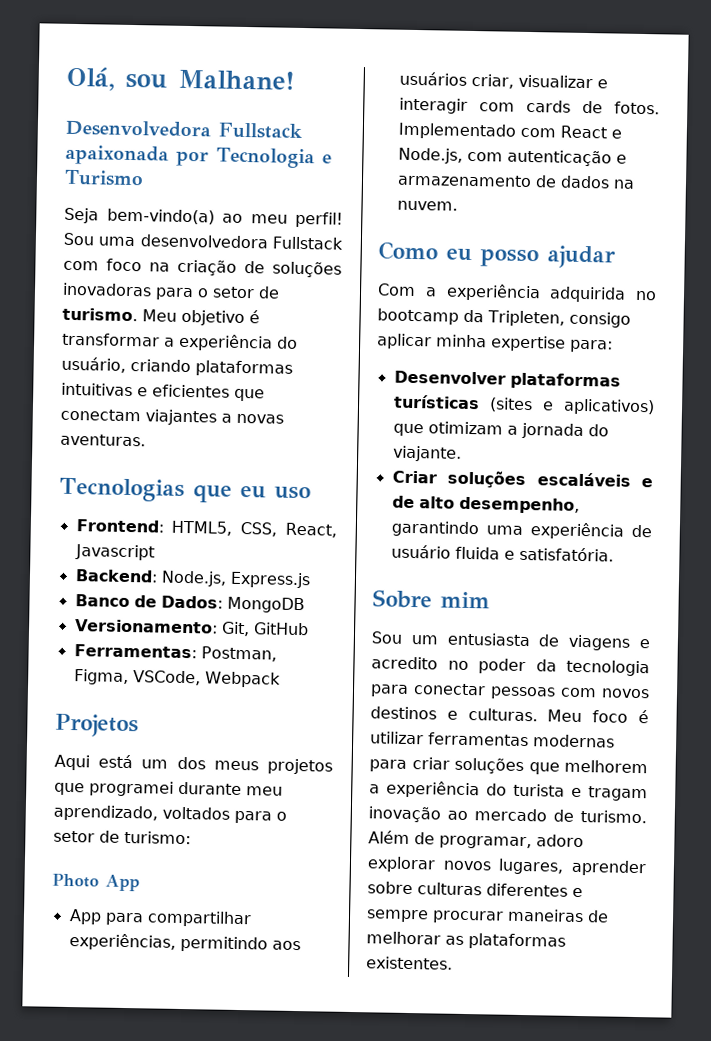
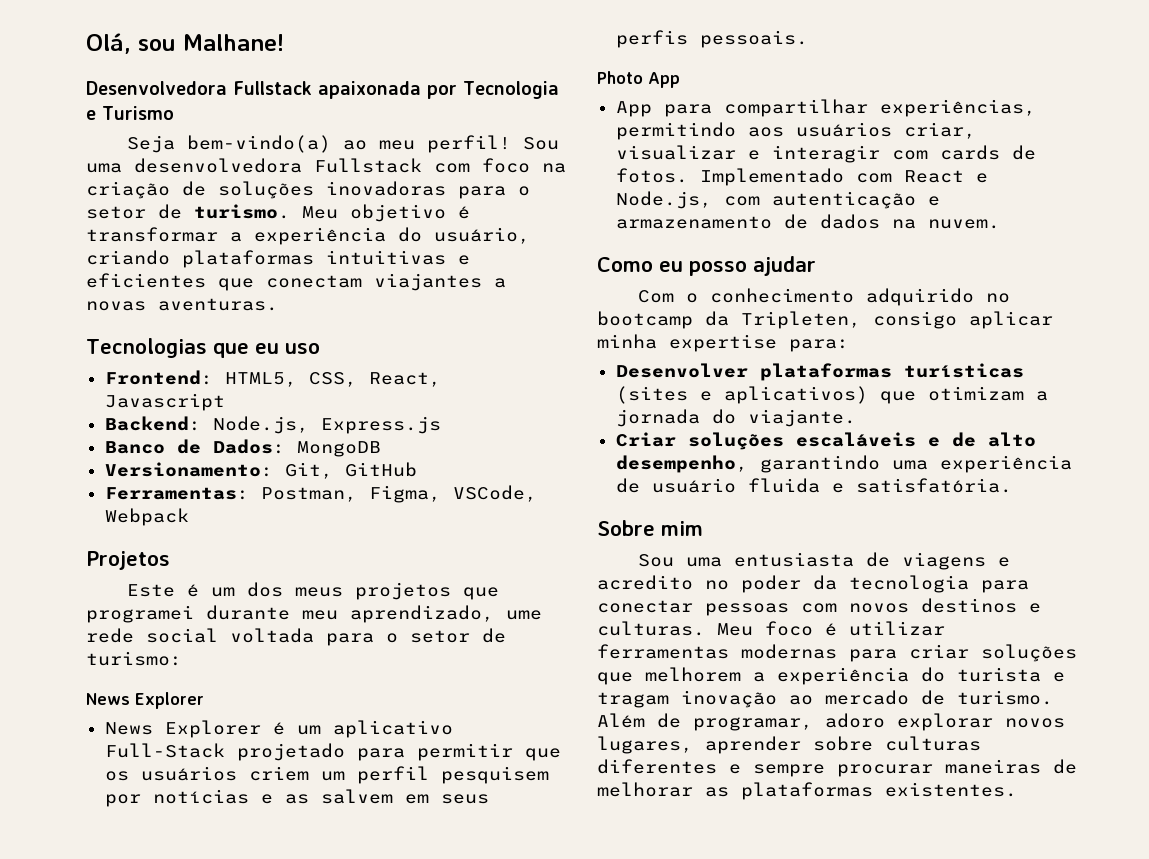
- Aqui está um dos meus projetos que programei durante meu aprendizado, voltados para o setor de turismo:
+ Este é um dos meus projetos que programei durante meu aprendizado, ume rede social voltada para o setor de turismo:
+ News Explorer
+ News Explorer é um aplicativo Full-Stack projetado para permitir que os usuários criem um perfil pesquisem por notícias e as salvem em seus perfis pessoais.
- Com a experiência adquirida no bootcamp da Tripleten, consigo aplicar minha expertise para:
+ Com o conhecimento adquirido no bootcamp da Tripleten, consigo aplicar minha expertise para:
- Sou um entusiasta de viagens e acredito no poder da tecnologia para conectar pessoas com novos destinos e culturas.
+ Sou uma entusiasta de viagens e acredito no poder da tecnologia para conectar pessoas com novos destinos e culturas.

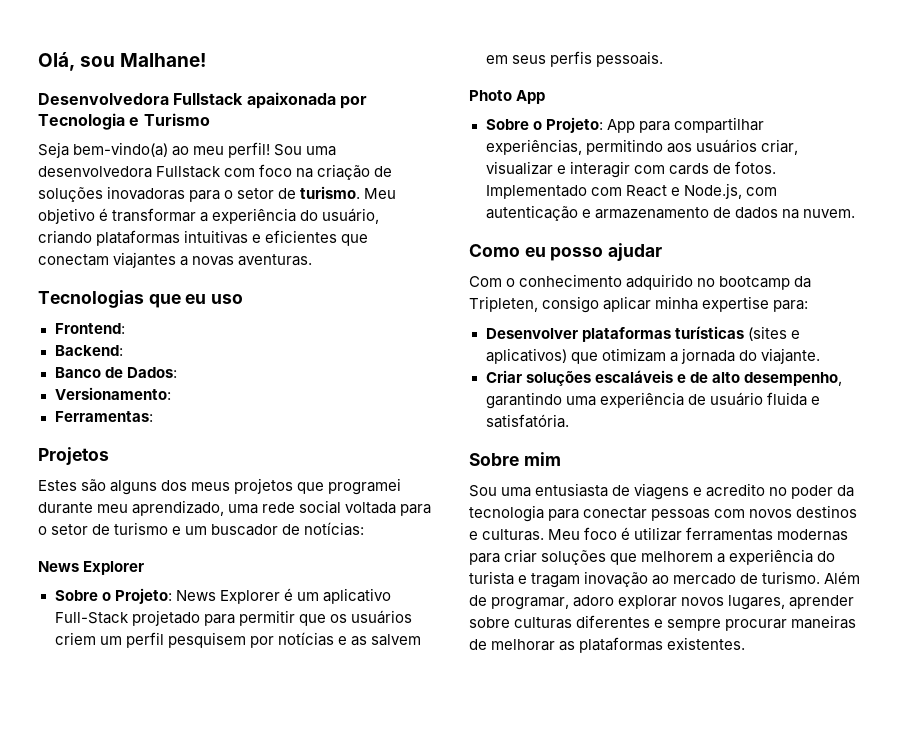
- Frontend: HTML5, CSS, React, Javascript
+ Frontend:
- Backend: Node.js, Express.js
+ Backend:
- Banco de Dados: MongoDB
+ Banco de Dados:
- Versionamento: Git, GitHub
+ Versionamento:
- Ferramentas: Postman, Figma, VSCode, Webpack
+ Ferramentas:
  Projetos
- Este é um dos meus projetos que programei durante meu aprendizado, ume rede social voltada para o setor de turismo:
+ Estes são alguns dos meus projetos que programei durante meu aprendizado, uma rede social voltada para o setor de turismo e um buscador de notícias:
- News Explorer é um aplicativo Full-Stack projetado para permitir que os usuários criem um perfil pesquisem por notícias e as salvem em seus perfis pessoais.
+ Sobre o Projeto: News Explorer é um aplicativo Full-Stack projetado para permitir que os usuários criem um perfil pesquisem por notícias e as salvem em seus perfis pessoais.
- App para compartilhar experiências, permitindo aos usuários criar, visualizar e interagir com cards de fotos.
+ Sobre o Projeto: App para compartilhar experiências, permitindo aos usuários criar, visualizar e interagir com cards de fotos.

